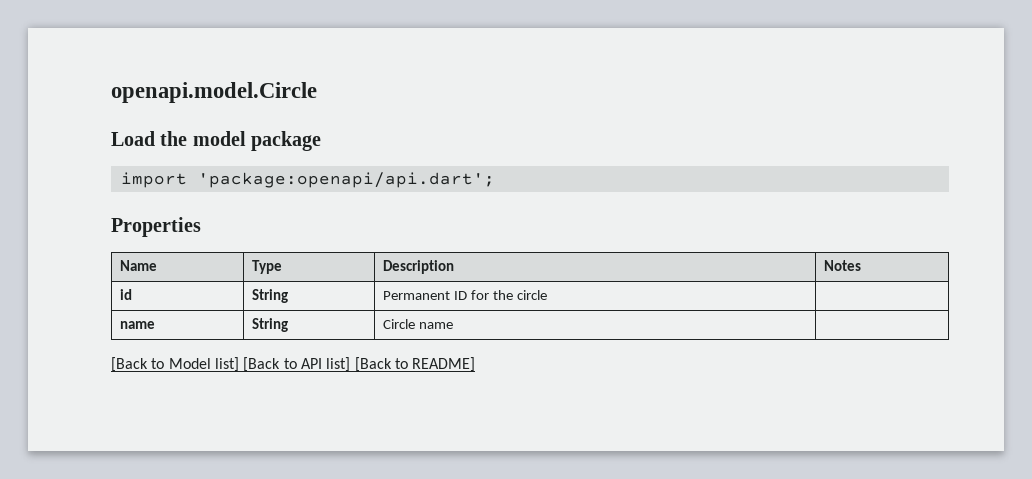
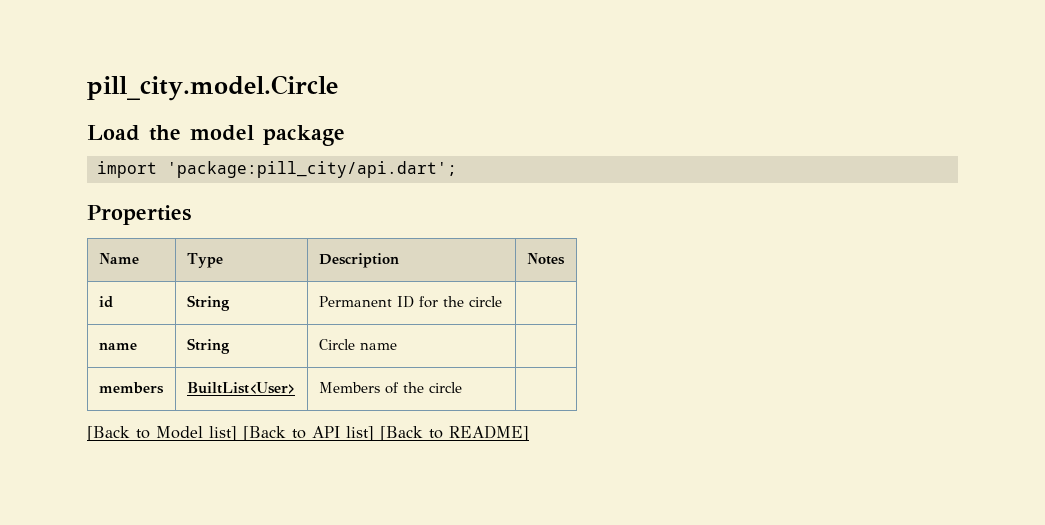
- openapi.model.Circle
+ pill_city.model.Circle
- import 'package:openapi/api.dart';
+ import 'package:pill_city/api.dart';
+ members | BuiltList<User> | Members of the circle |

